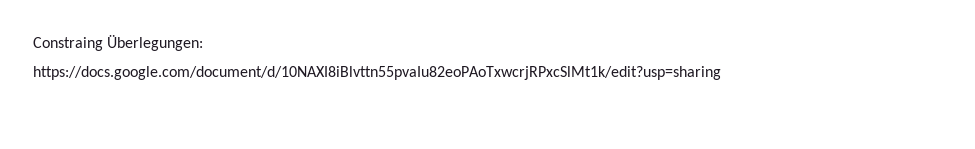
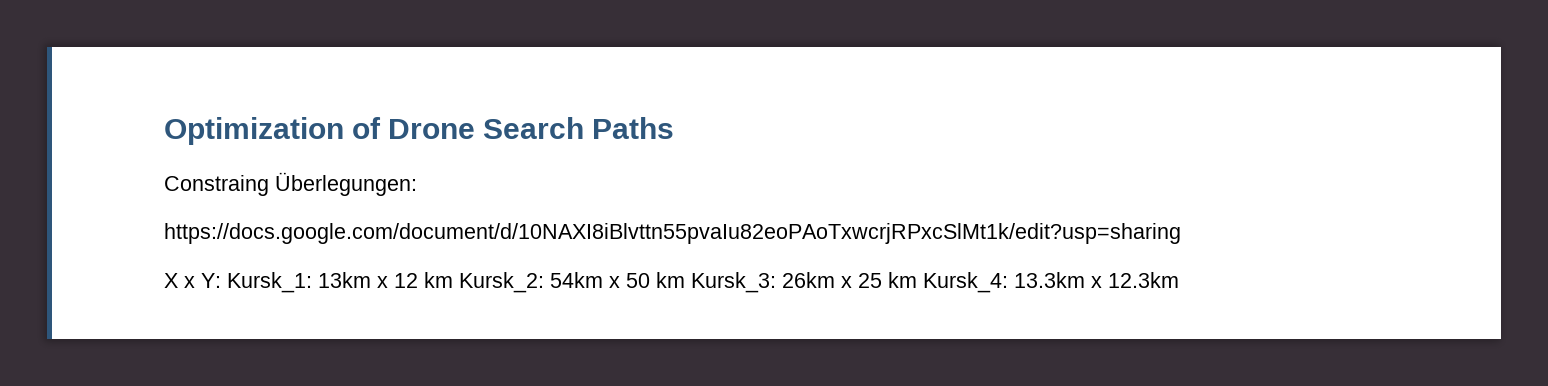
+ Optimization of Drone Search Paths
  Constraing Überlegungen:
  https://docs.google.com/document/d/10NAXI8iBlvttn55pvaIu82eoPAoTxwcrjRPxcSlMt1k/edit?usp=sharing
+ X x Y: Kursk_1: 13km x 12 km Kursk_2: 54km x 50 km Kursk_3: 26km x 25 km Kursk_4: 13.3km x 12.3km

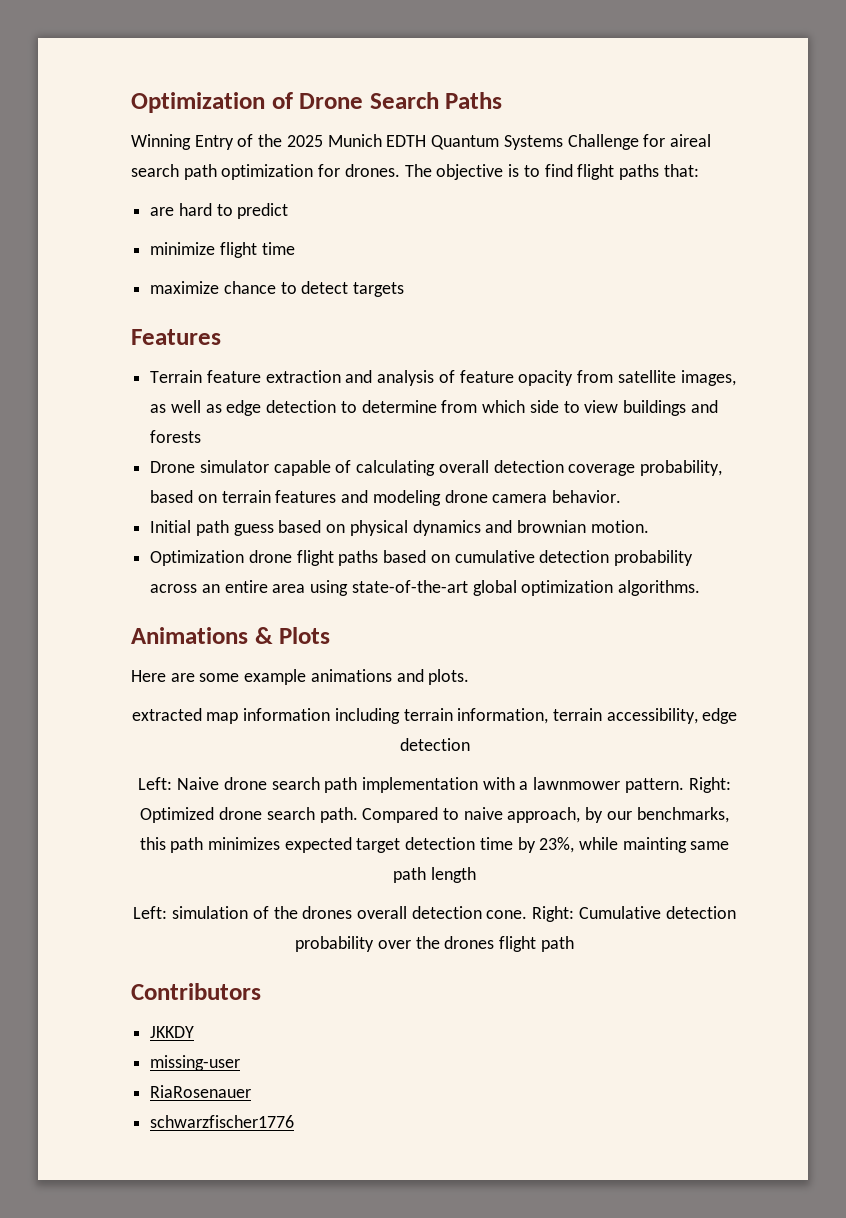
- Constraing Überlegungen:
- https://docs.google.com/document/d/10NAXI8iBlvttn55pvaIu82eoPAoTxwcrjRPxcSlMt1k/edit?usp=sharing
- X x Y: Kursk_1: 13km x 12 km Kursk_2: 54km x 50 km Kursk_3: 26km x 25 km Kursk_4: 13.3km x 12.3km
+ Winning Entry of the 2025 Munich EDTH Quantum Systems Challenge for aireal search path optimization for drones. The objective is to find flight paths that:
+ are hard to predict
+ minimize flight time
+ maximize chance to detect targets
+ Features
+ Terrain feature extraction and analysis of feature opacity from satellite images, as well as edge detection to determine from which side to view buildings and forests
+ Drone simulator capable of calculating overall detection coverage probability, based on terrain features and modeling drone camera behavior.
+ Initial path guess based on physical dynamics and brownian motion.
+ Optimization drone flight paths based on cumulative detection probability across an entire area using state-of-the-art global optimization algorithms.
+ Animations & Plots
+ Here are some example animations and plots.
+ extracted map information including terrain information, terrain accessibility, edge detection
+ Left: Naive drone search path implementation with a lawnmower pattern. Right: Optimized drone search path. Compared to naive approach, by our benchmarks, this path minimizes expected target detection time by 23%, while mainting same path length
+ Left: simulation of the drones overall detection cone. Right: Cumulative detection probability over the drones flight path
+ Contributors
+ JKKDY
+ missing-user
+ RiaRosenauer
+ schwarzfischer1776

